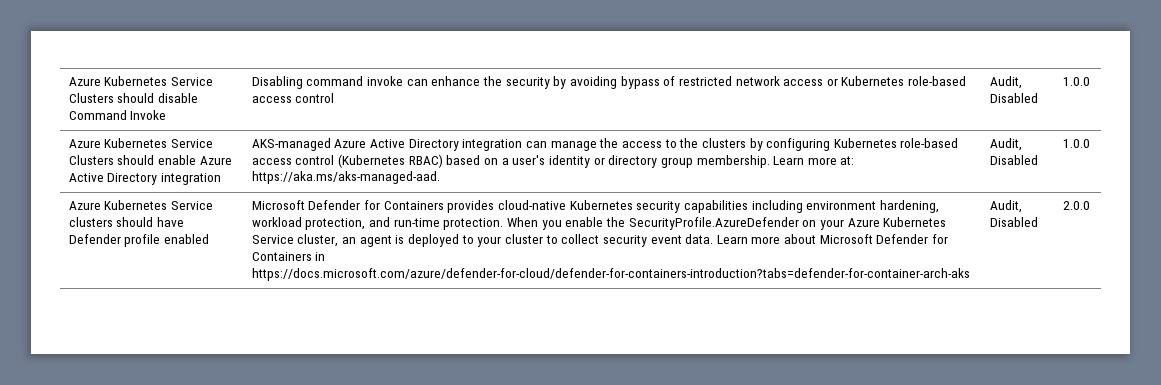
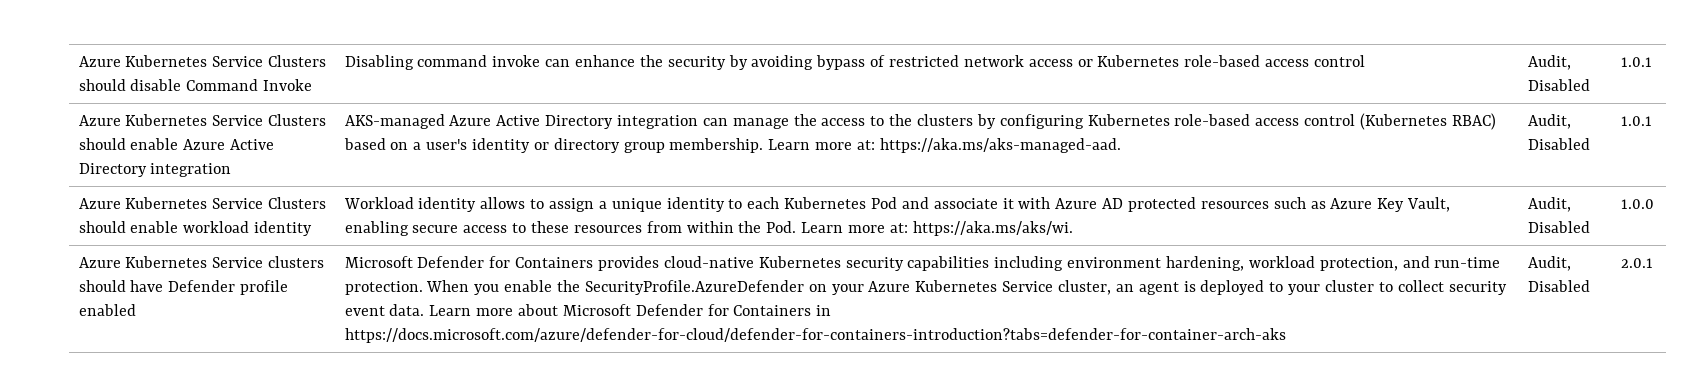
- Azure Kubernetes Service Clusters should disable Command Invoke | Disabling command invoke can enhance the security by avoiding bypass of restricted network access or Kubernetes role-based access control | Audit, Disabled | 1.0.0
+ Azure Kubernetes Service Clusters should disable Command Invoke | Disabling command invoke can enhance the security by avoiding bypass of restricted network access or Kubernetes role-based access control | Audit, Disabled | 1.0.1
- Learn more at: https://aka.ms/aks-managed-aad. | Audit, Disabled
+ Learn more at: https://aka.ms/aks-managed-aad. | Audit, Disabled | 1.0.1
+ Azure Kubernetes Service Clusters should enable workload identity | Workload identity allows to assign a unique identity to each Kubernetes Pod and associate it with Azure AD protected resources such as Azure Key Vault, enabling secure access to these resources from within the Pod. Learn more at: https://aka.ms/aks/wi. | Audit, Disabled
- 2.0.0
+ 2.0.1

